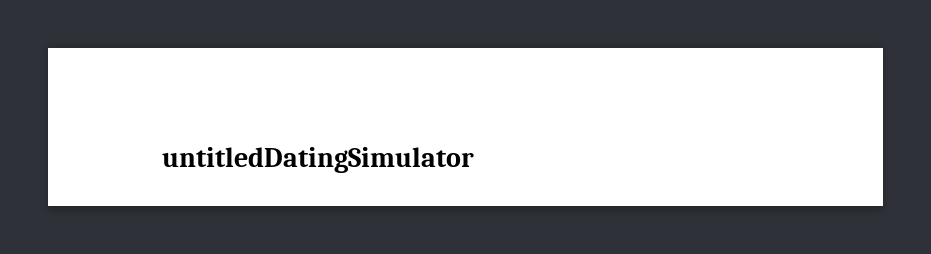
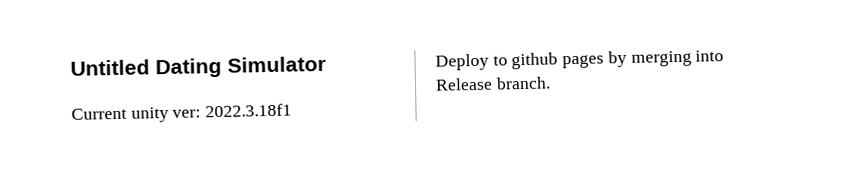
- untitledDatingSimulator
+ Untitled Dating Simulator
+ Current unity ver: 2022.3.18f1
+ Deploy to github pages by merging into Release branch.

